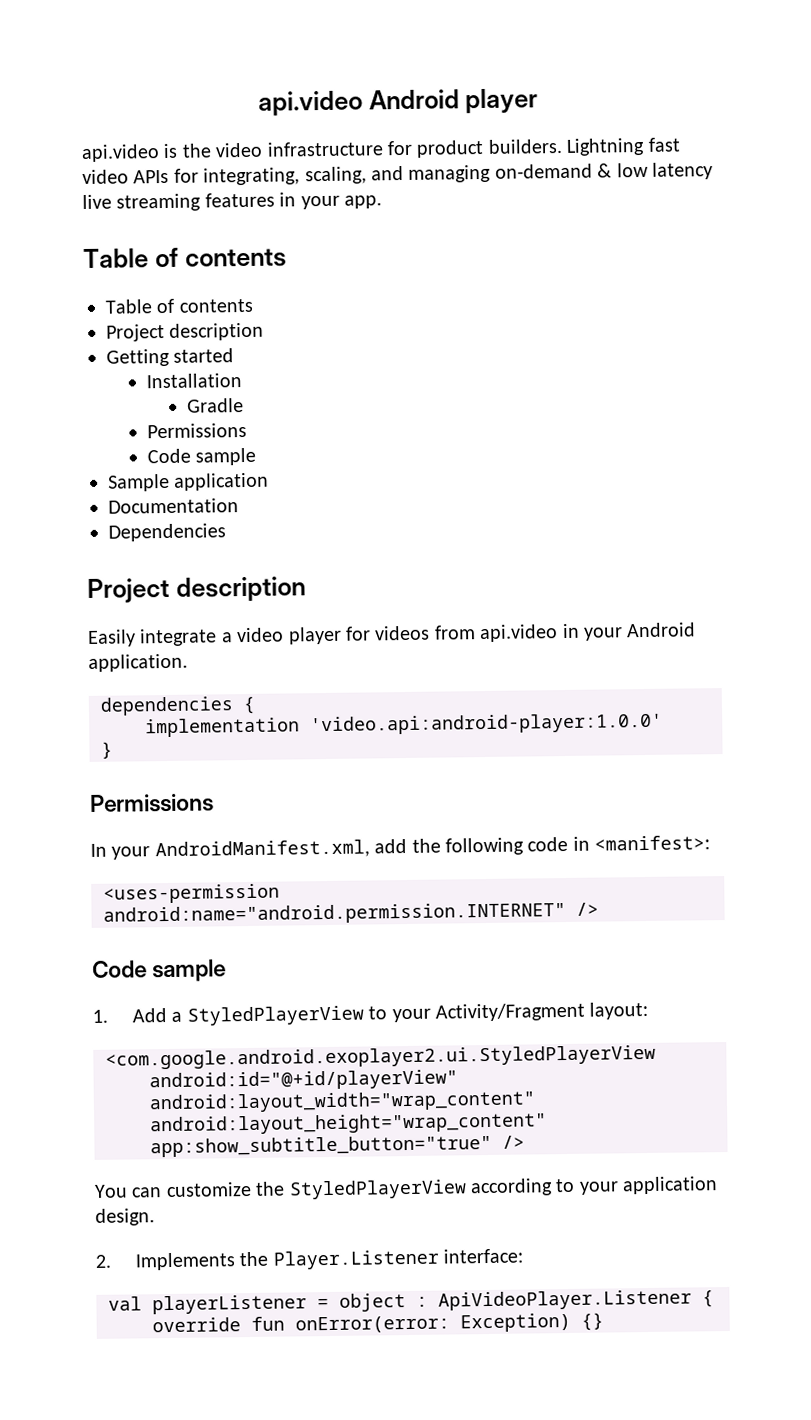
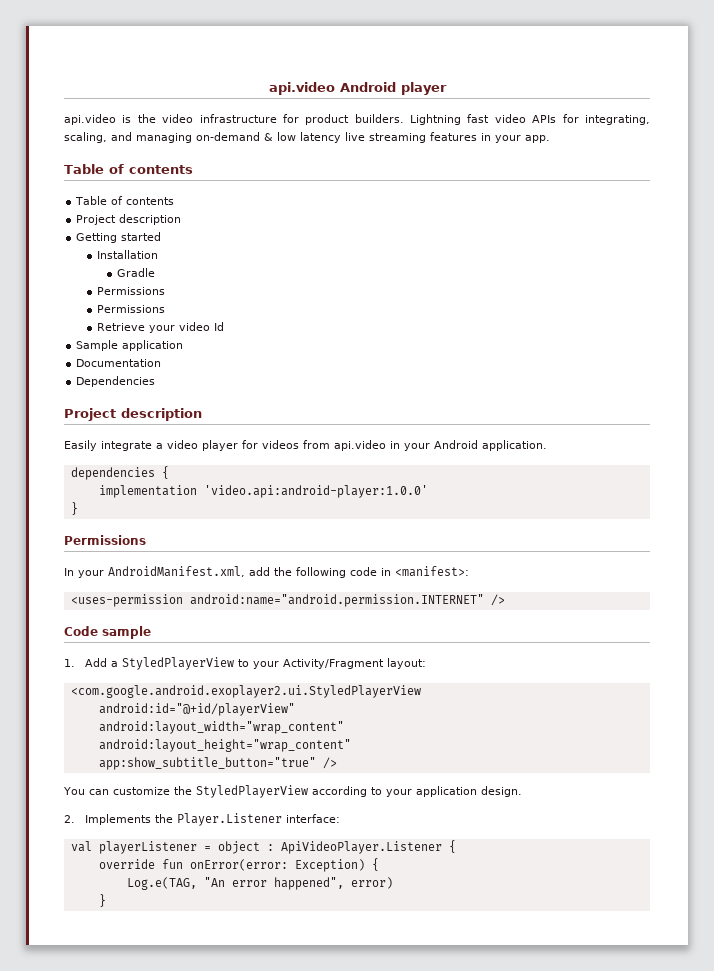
  Gradle
  Permissions
- Code sample
+ Permissions
+ Retrieve your video Id
- override fun onError(error: Exception) {}
+ override fun onError(error: Exception) {
+ Log.e(TAG, "An error happened", error)
+ }

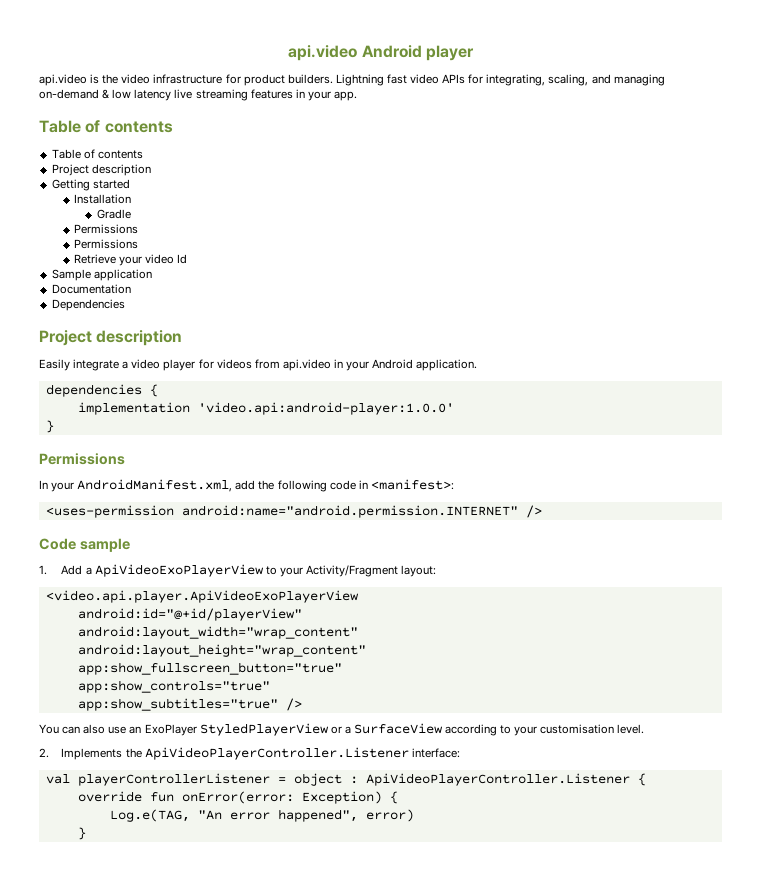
- 1. Add a StyledPlayerView to your Activity/Fragment layout:
+ 1. Add a ApiVideoExoPlayerView to your Activity/Fragment layout:
- <com.google.android.exoplayer2.ui.StyledPlayerView
+ <video.api.player.ApiVideoExoPlayerView
- app:show_subtitle_button="true" />
+ app:show_fullscreen_button="true"
+ app:show_controls="true"
+ app:show_subtitles="true" />
- You can customize the StyledPlayerView according to your application design.
+ You can also use an ExoPlayer StyledPlayerView or a SurfaceView according to your customisation level.
- 2. Implements the Player.Listener interface:
+ 2. Implements the ApiVideoPlayerController.Listener interface:
- val playerListener = object : ApiVideoPlayer.Listener {
+ val playerControllerListener = object : ApiVideoPlayerController.Listener {

